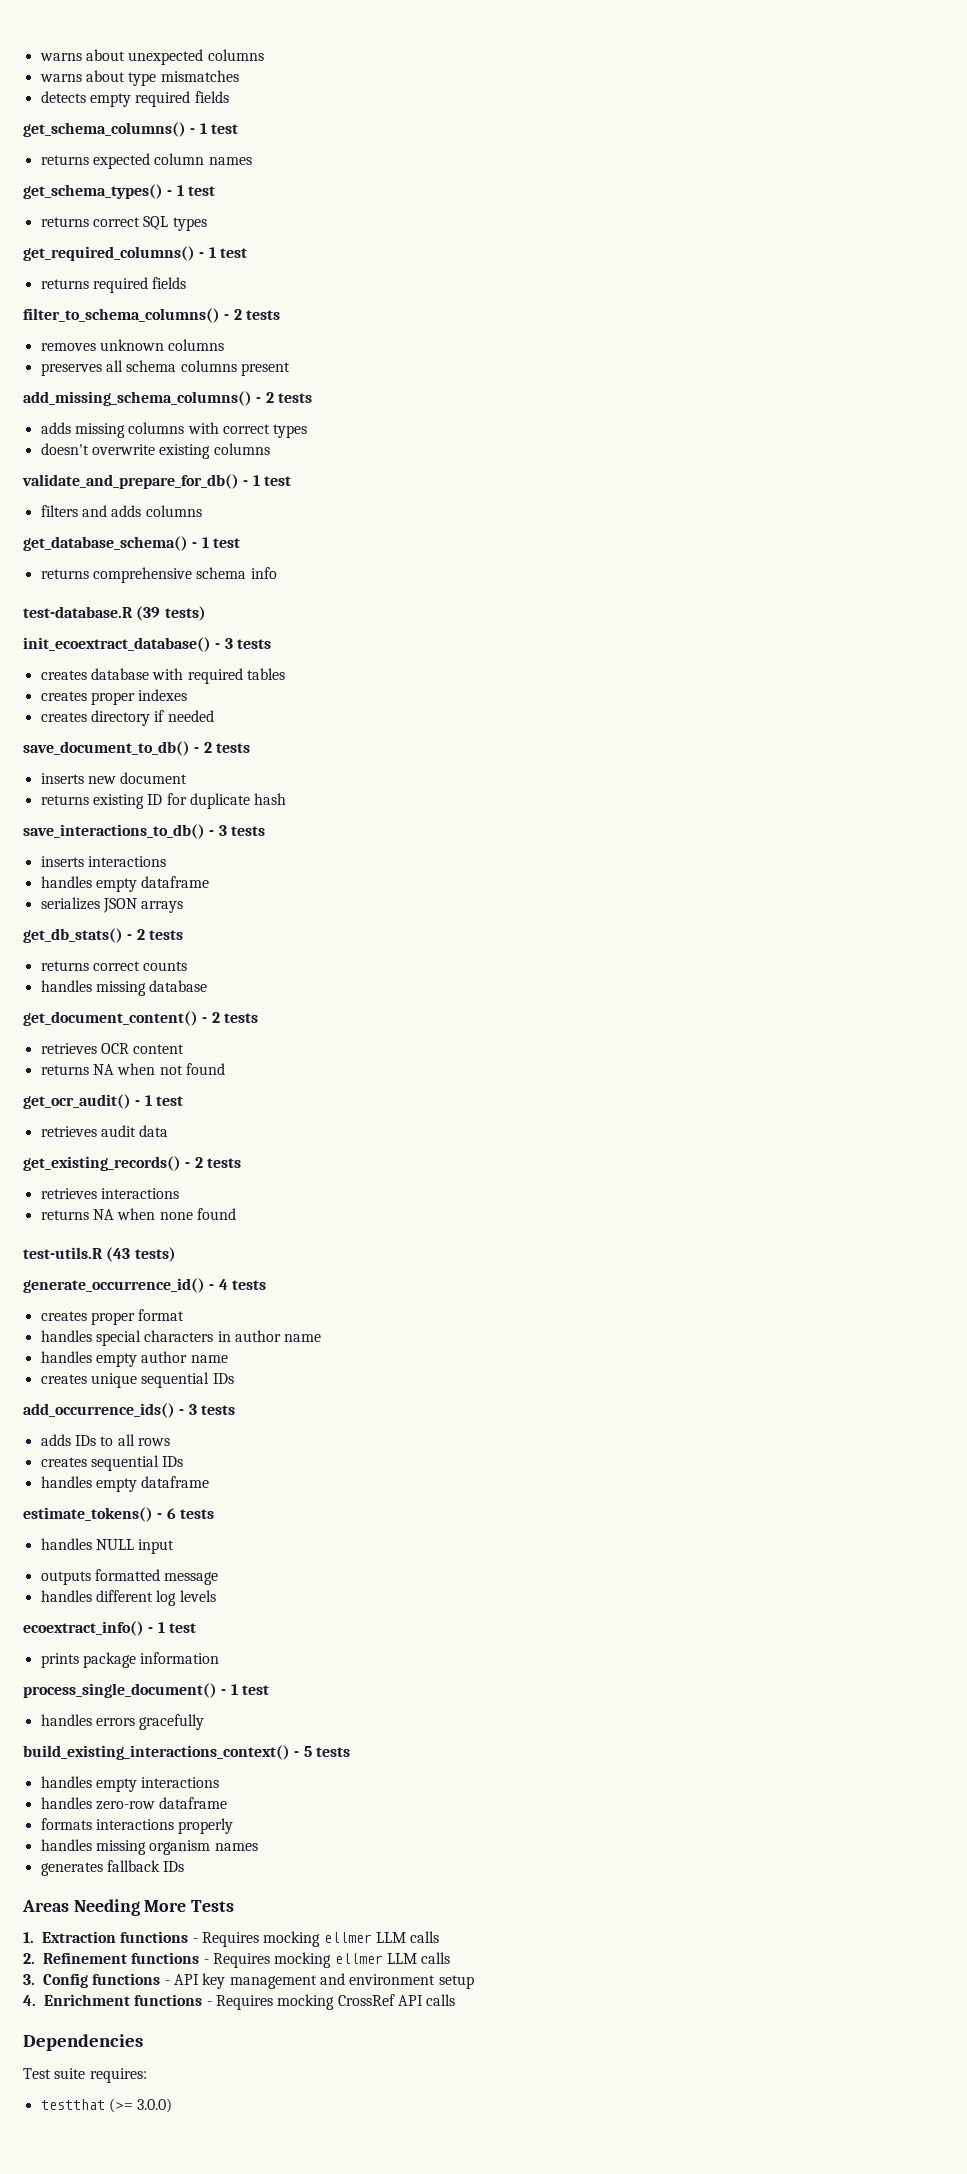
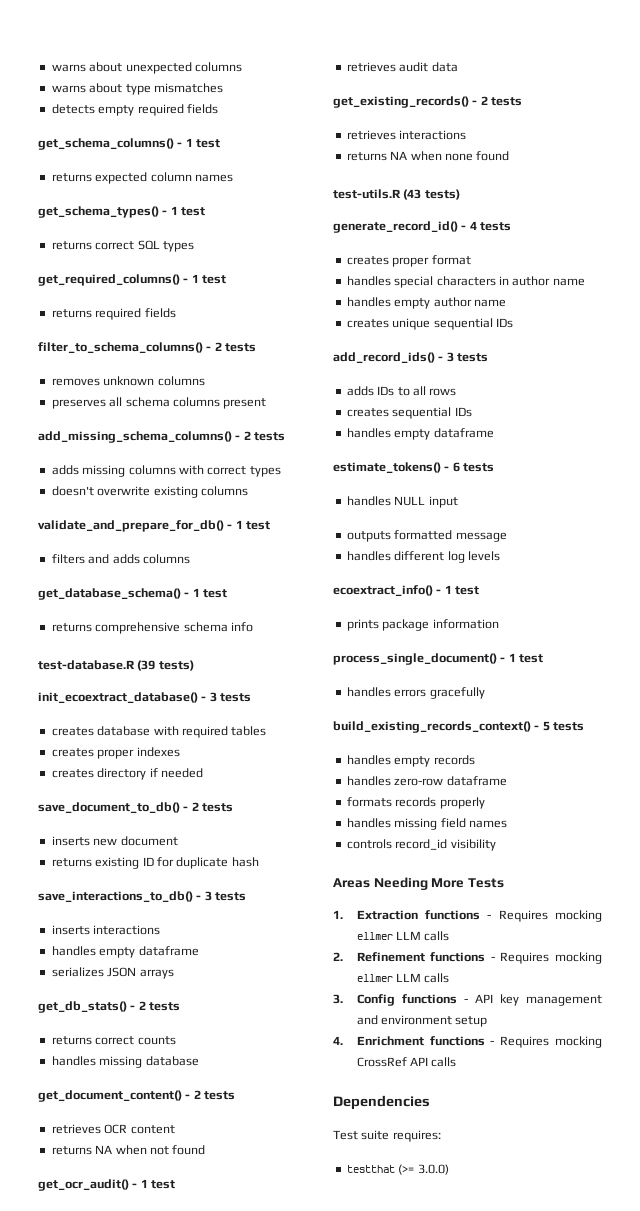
- generate_occurrence_id() - 4 tests
+ generate_record_id() - 4 tests
- add_occurrence_ids() - 3 tests
+ add_record_ids() - 3 tests
- build_existing_interactions_context() - 5 tests
+ build_existing_records_context() - 5 tests
- handles empty interactions
+ handles empty records
- formats interactions properly
+ formats records properly
- handles missing organism names
- generates fallback IDs
+ handles missing field names
+ controls record_id visibility

